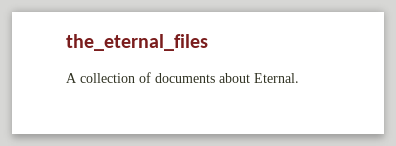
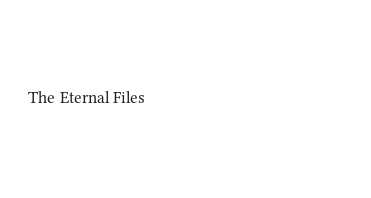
- the_eternal_files
- A collection of documents about Eternal.
+ The Eternal Files

